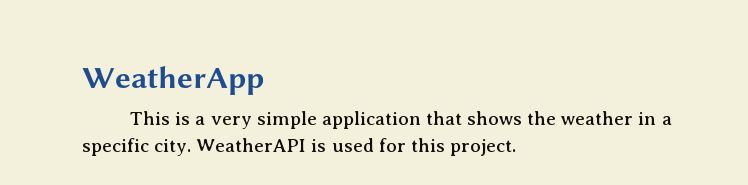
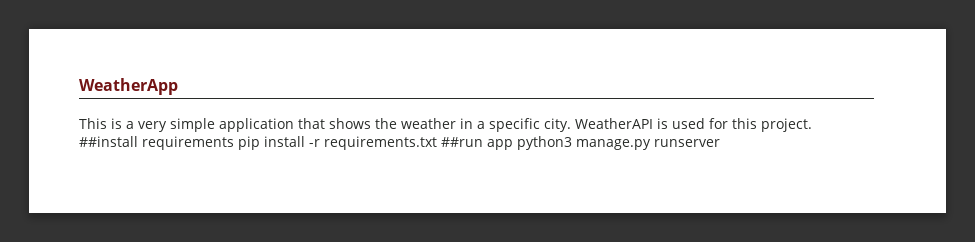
+ ##install requirements pip install -r requirements.txt ##run app python3 manage.py runserver

